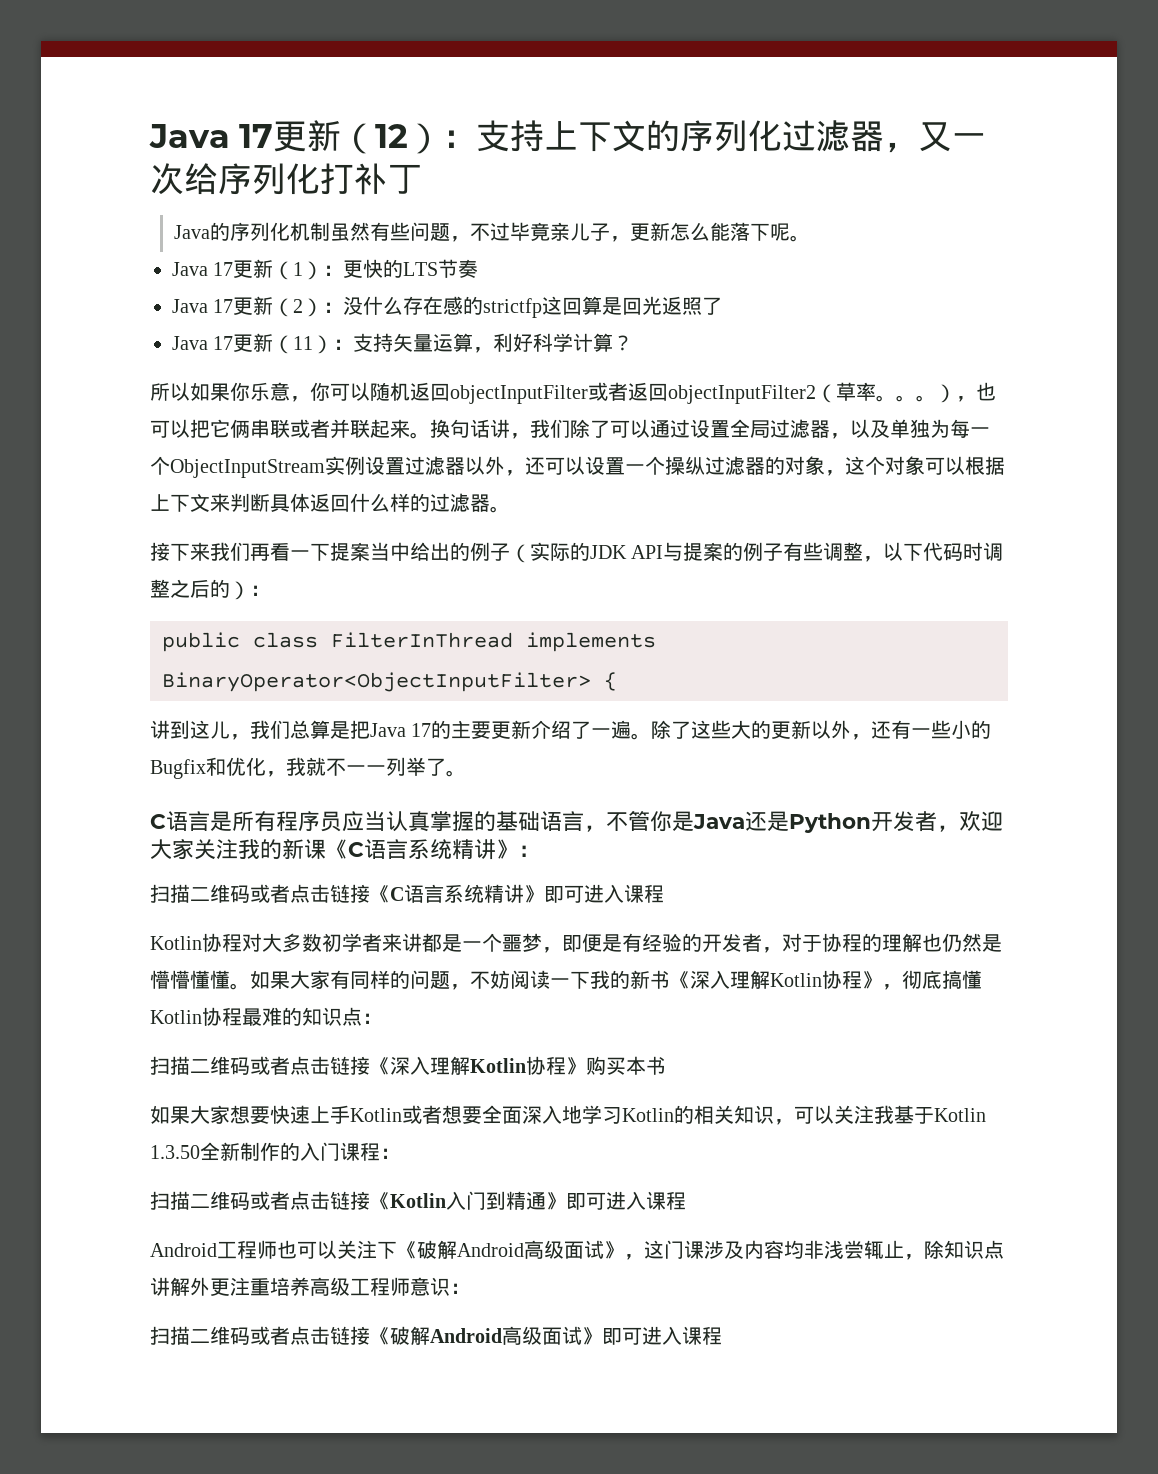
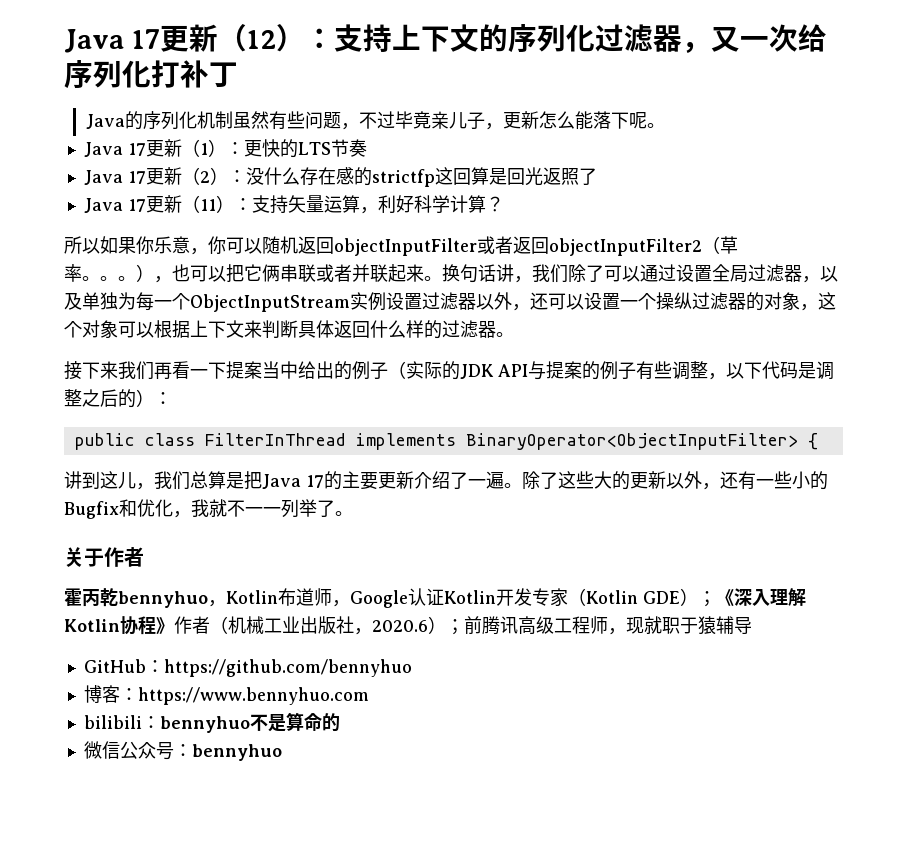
- 接下来我们再看一下提案当中给出的例子（实际的JDK API与提案的例子有些调整，以下代码时调整之后的）：
+ 接下来我们再看一下提案当中给出的例子（实际的JDK API与提案的例子有些调整，以下代码是调整之后的）：
- C语言是所有程序员应当认真掌握的基础语言，不管你是Java还是Python开发者，欢迎大家关注我的新课《C语言系统精讲》：
- 扫描二维码或者点击链接《C语言系统精讲》即可进入课程
- Kotlin协程对大多数初学者来讲都是一个噩梦，即便是有经验的开发者，对于协程的理解也仍然是懵懵懂懂。如果大家有同样的问题，不妨阅读一下我的新书《深入理解Kotlin协程》，彻底搞懂Kotlin协程最难的知识点：
- 扫描二维码或者点击链接《深入理解Kotlin协程》购买本书
- 如果大家想要快速上手Kotlin或者想要全面深入地学习Kotlin的相关知识，可以关注我基于Kotlin 1.3.50全新制作的入门课程：
- 扫描二维码或者点击链接《Kotlin入门到精通》即可进入课程
- Android工程师也可以关注下《破解Android高级面试》，这门课涉及内容均非浅尝辄止，除知识点讲解外更注重培养高级工程师意识：
- 扫描二维码或者点击链接《破解Android高级面试》即可进入课程
+ 关于作者
+ 霍丙乾bennyhuo，Kotlin布道师，Google认证Kotlin开发专家（Kotlin GDE）；《深入理解Kotlin协程》作者（机械工业出版社，2020.6）；前腾讯高级工程师，现就职于猿辅导
+ GitHub：https://github.com/bennyhuo
+ 博客：https://www.bennyhuo.com
+ bilibili：bennyhuo不是算命的
+ 微信公众号：bennyhuo

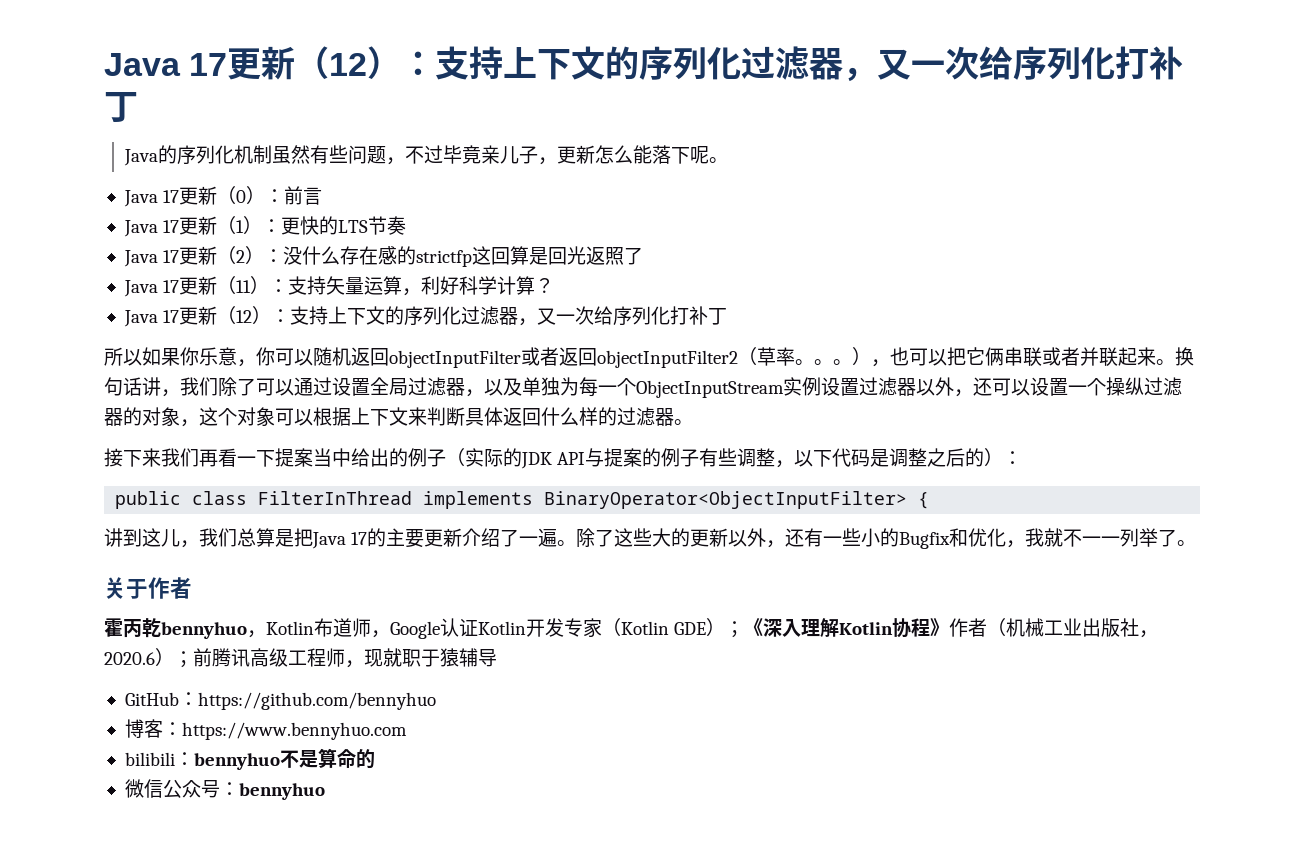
+ Java 17更新（0）：前言
  Java 17更新（11）：支持矢量运算，利好科学计算？
+ Java 17更新（12）：支持上下文的序列化过滤器，又一次给序列化打补丁

